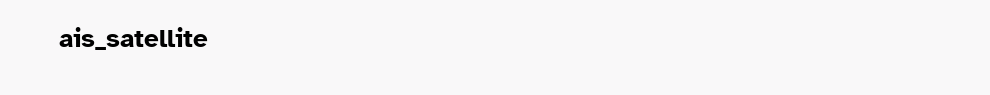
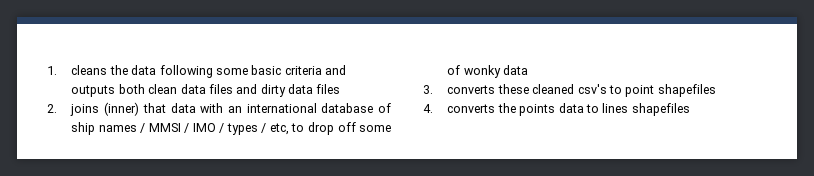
- ais_satellite
+ 1. cleans the data following some basic criteria and outputs both clean data files and dirty data files
+ 2. joins (inner) that data with an international database of ship names / MMSI / IMO / types / etc, to drop off some of wonky data
+ 3. converts these cleaned csv's to point shapefiles
+ 4. converts the points data to lines shapefiles

